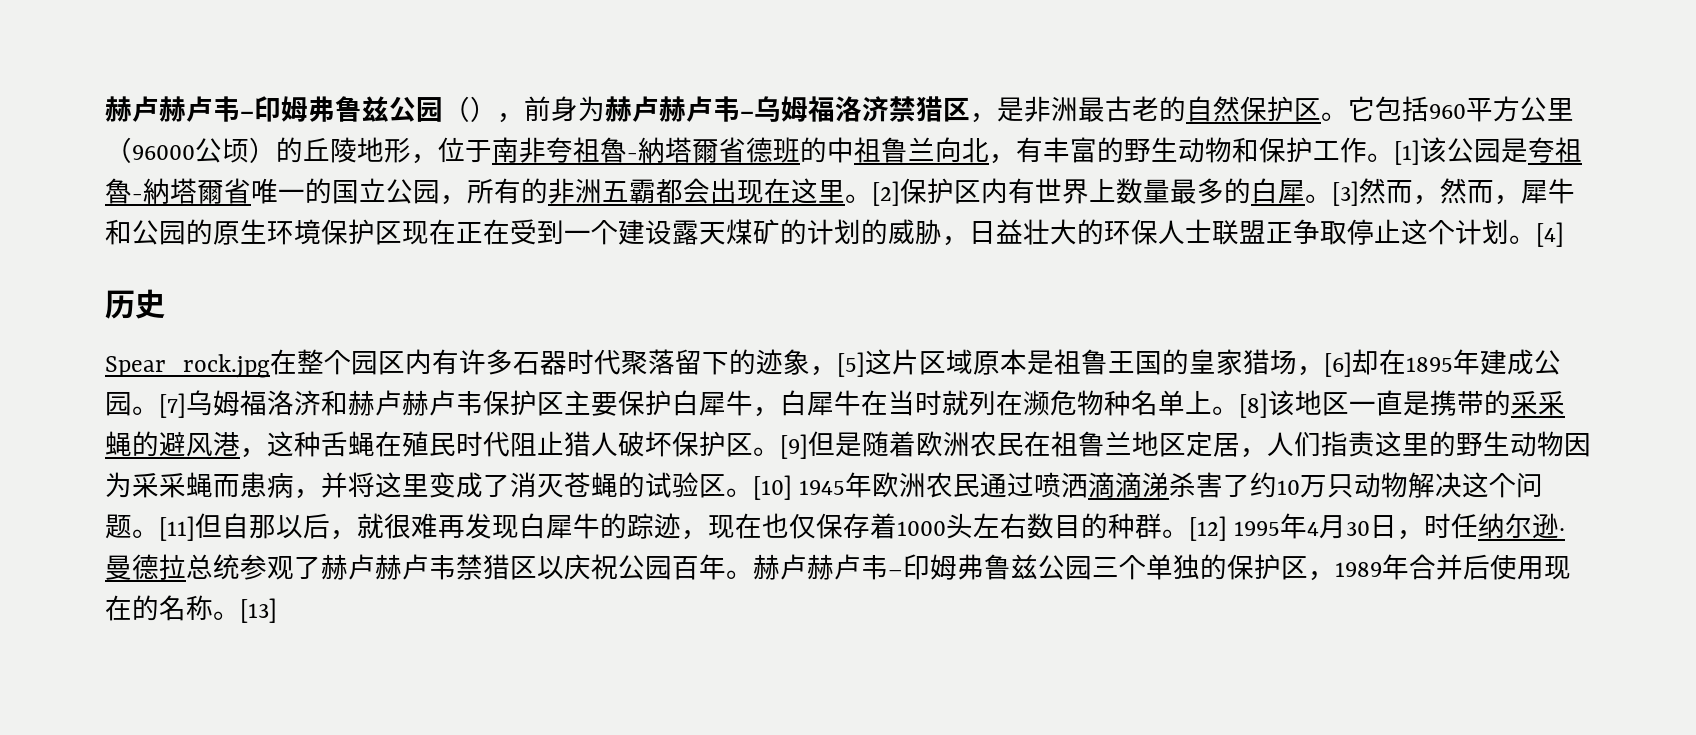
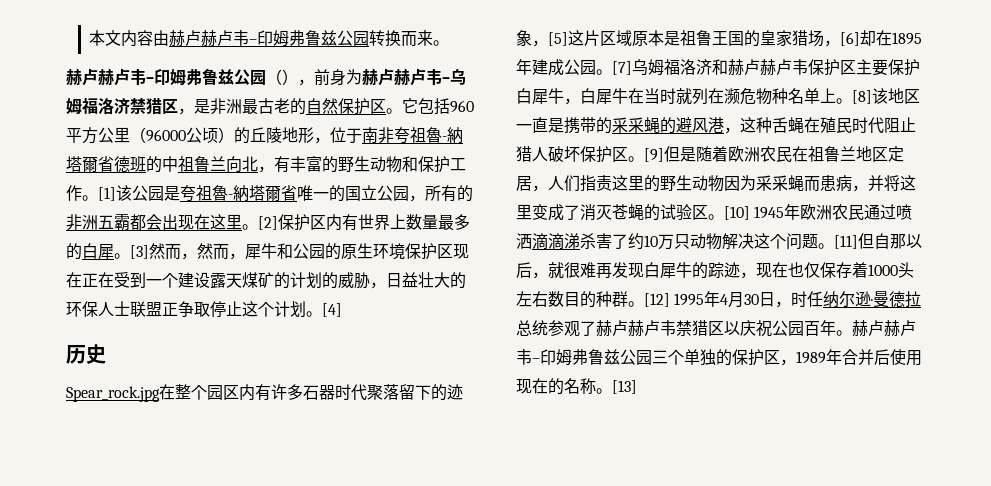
+ 本文内容由赫卢赫卢韦–印姆弗鲁兹公园转换而来。

